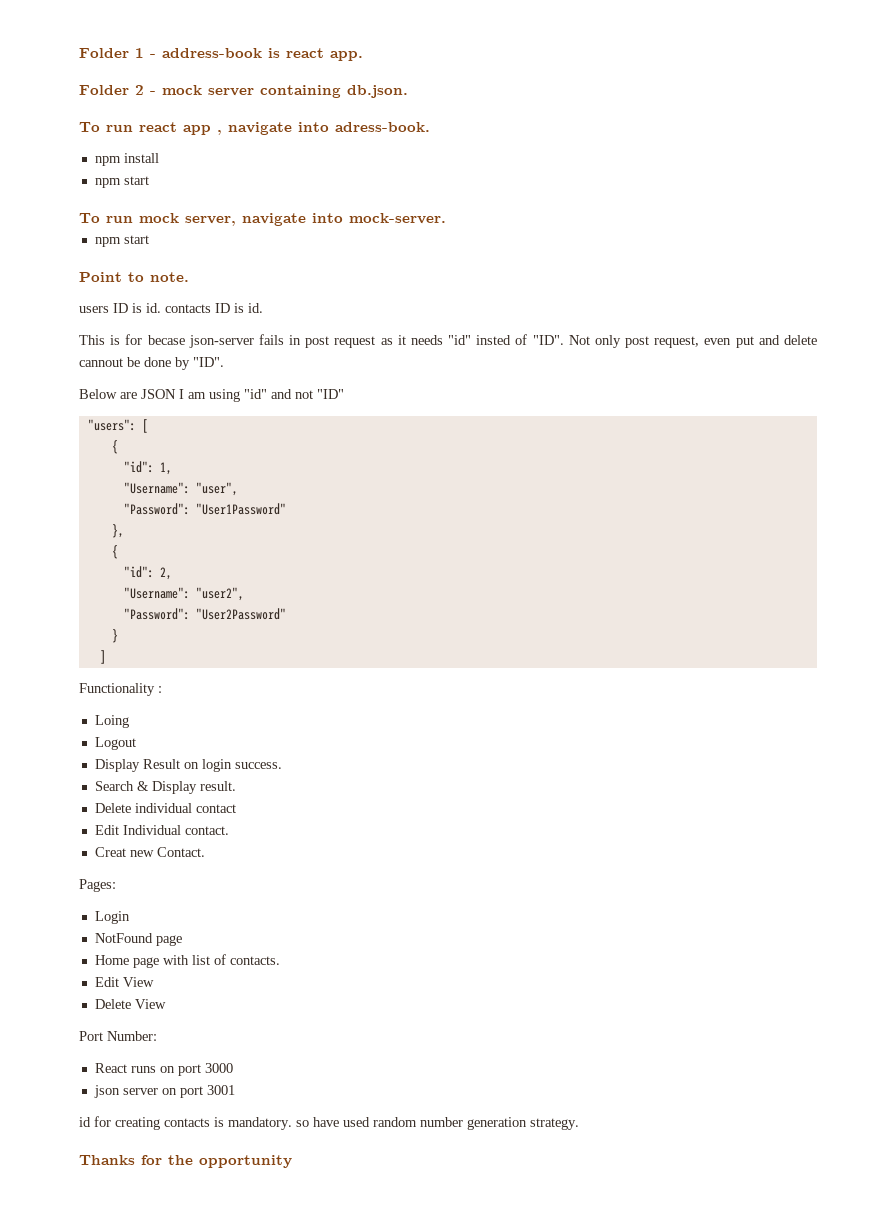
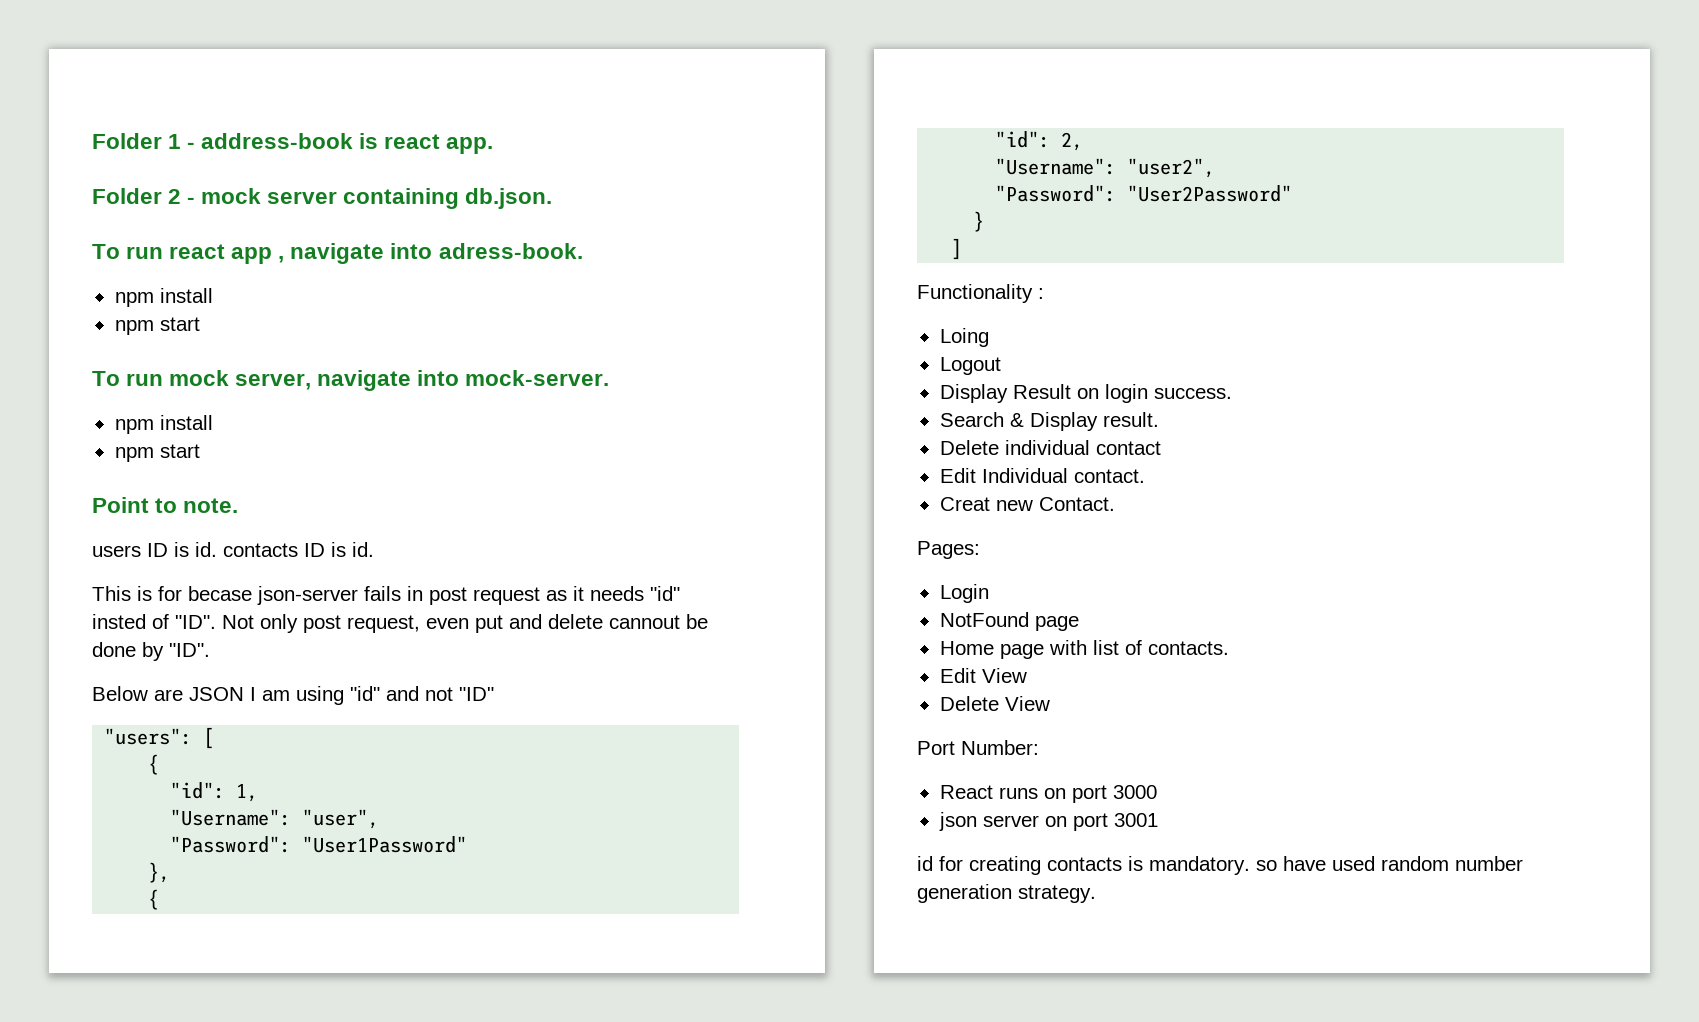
  To run mock server, navigate into mock-server.
+ npm install
- Thanks for the opportunity

